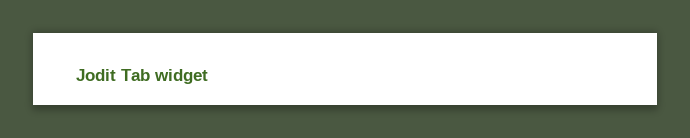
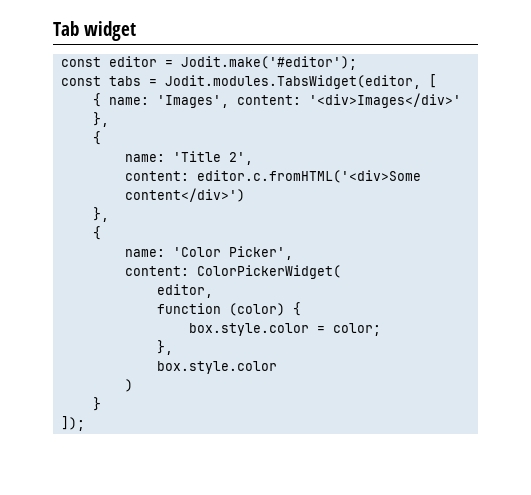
- Jodit Tab widget
+ Tab widget
+ const editor = Jodit.make('#editor');
+ const tabs = Jodit.modules.TabsWidget(editor, [
+ { name: 'Images', content: '<div>Images</div>' },
+ {
+ name: 'Title 2',
+ content: editor.c.fromHTML('<div>Some content</div>')
+ },
+ {
+ name: 'Color Picker',
+ content: ColorPickerWidget(
+ editor,
+ function (color) {
+ box.style.color = color;
+ },
+ box.style.color
+ )
+ }
+ ]);

